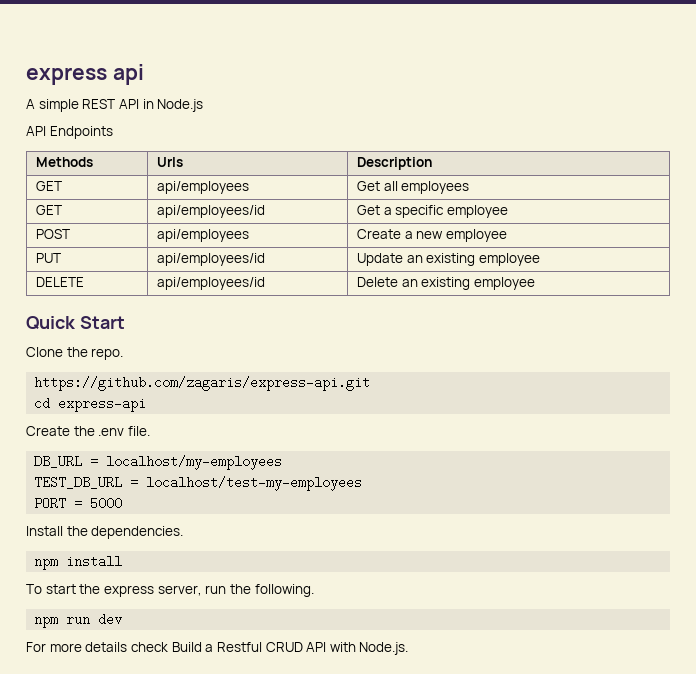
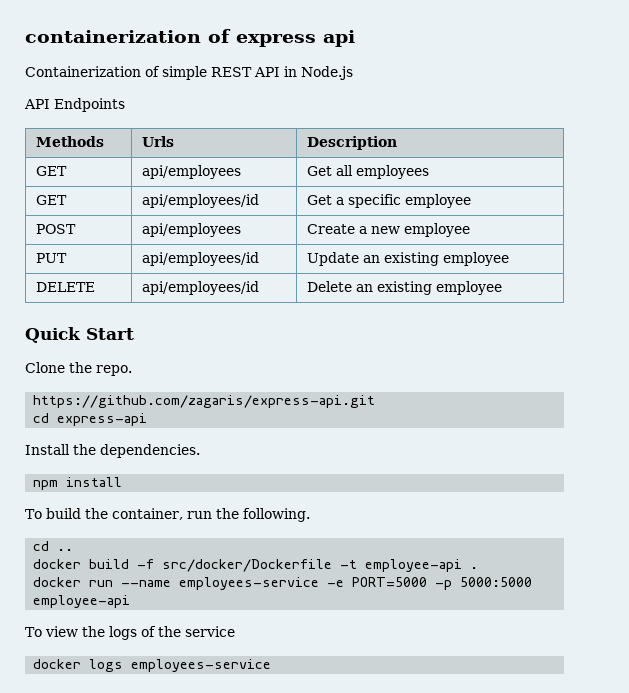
- express api
+ containerization of express api
- A simple REST API in Node.js
+ Containerization of simple REST API in Node.js
- Create the .env file.
- DB_URL = localhost/my-employees
- TEST_DB_URL = localhost/test-my-employees
- PORT = 5000
- To start the express server, run the following.
+ To build the container, run the following.
- npm run dev
- For more details check Build a Restful CRUD API with Node.js.
+ cd ..
+ docker build -f src/docker/Dockerfile -t employee-api .
+ docker run --name employees-service -e PORT=5000 -p 5000:5000 employee-api
+ To view the logs of the service
+ docker logs employees-service

